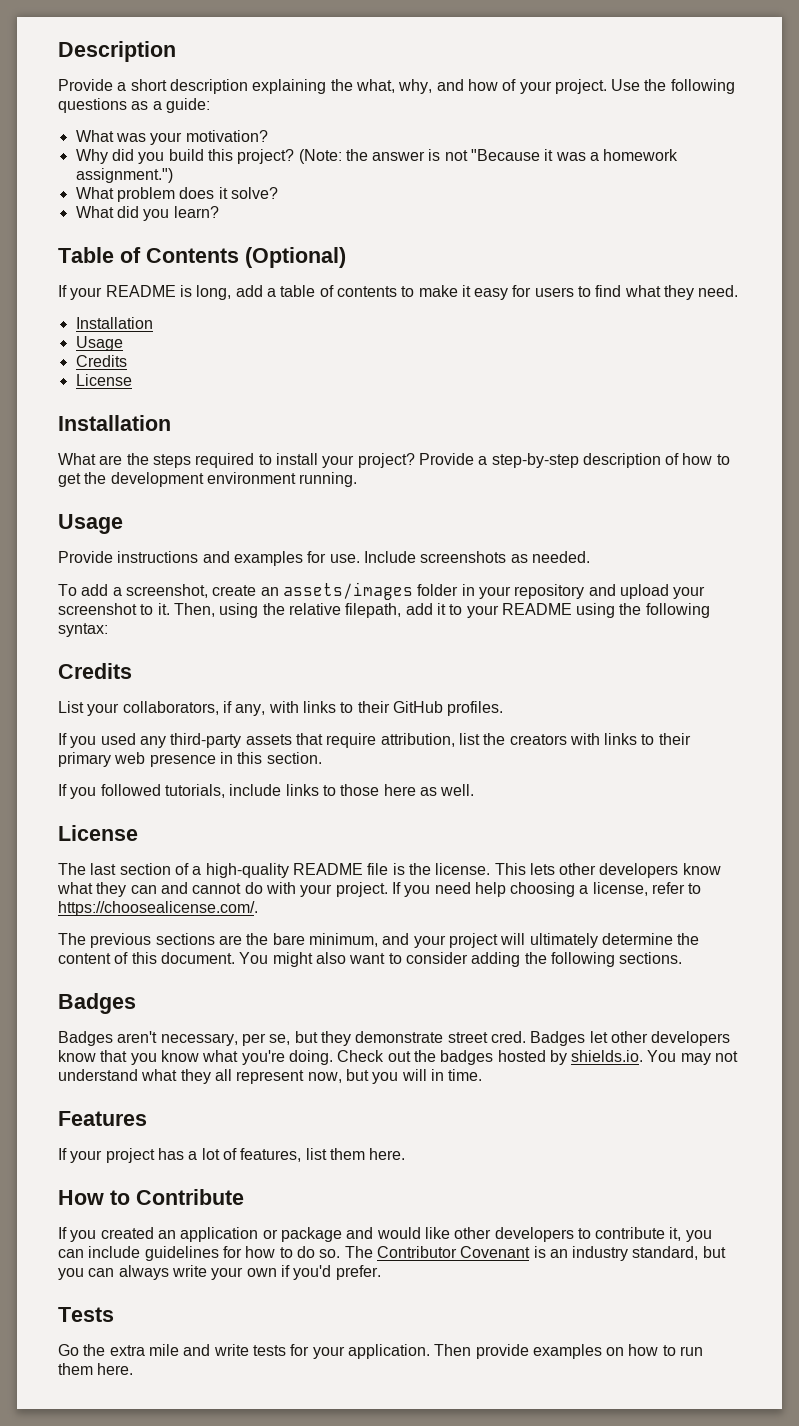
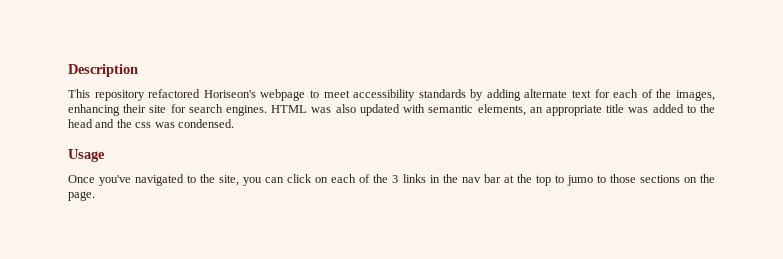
- Provide a short description explaining the what, why, and how of your project. Use the following questions as a guide:
- What was your motivation?
- Why did you build this project? (Note: the answer is not "Because it was a homework assignment.")
- What problem does it solve?
- What did you learn?
- Table of Contents (Optional)
- If your README is long, add a table of contents to make it easy for users to find what they need.
- Installation
+ This repository refactored Horiseon's webpage to meet accessibility standards by adding alternate text for each of the images, enhancing their site for search engines. HTML was also updated with semantic elements, an appropriate title was added to the head and the css was condensed.
  Usage
- Credits
- License
- Installation
- What are the steps required to install your project? Provide a step-by-step description of how to get the development environment running.
- Usage
- Provide instructions and examples for use. Include screenshots as needed.
- To add a screenshot, create an assets/images folder in your repository and upload your screenshot to it. Then, using the relative filepath, add it to your README using the following syntax:
- Credits
- List your collaborators, if any, with links to their GitHub profiles.
- If you used any third-party assets that require attribution, list the creators with links to their primary web presence in this section.
- If you followed tutorials, include links to those here as well.
- License
- The last section of a high-quality README file is the license. This lets other developers know what they can and cannot do with your project. If you need help choosing a license, refer to https://choosealicense.com/.
- The previous sections are the bare minimum, and your project will ultimately determine the content of this document. You might also want to consider adding the following sections.
- Badges
- Badges aren't necessary, per se, but they demonstrate street cred. Badges let other developers know that you know what you're doing. Check out the badges hosted by shields.io. You may not understand what they all represent now, but you will in time.
- Features
- If your project has a lot of features, list them here.
- How to Contribute
- If you created an application or package and would like other developers to contribute it, you can include guidelines for how to do so. The Contributor Covenant is an industry standard, but you can always write your own if you'd prefer.
- Tests
- Go the extra mile and write tests for your application. Then provide examples on how to run them here.
+ Once you've navigated to the site, you can click on each of the 3 links in the nav bar at the top to jumo to those sections on the page.

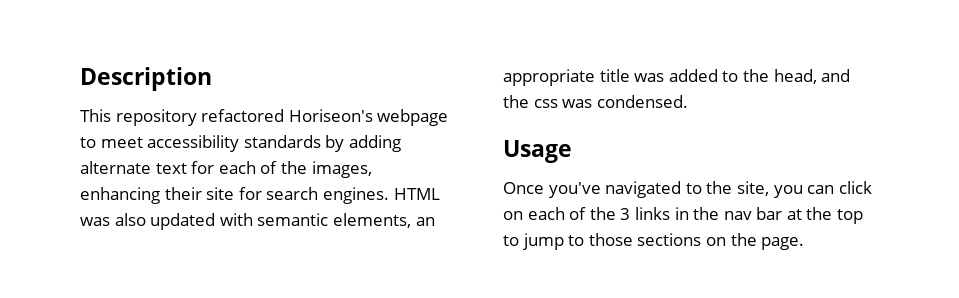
- HTML was also updated with semantic elements, an appropriate title was added to the head and the css was condensed.
+ HTML was also updated with semantic elements, an appropriate title was added to the head, and the css was condensed.
- Once you've navigated to the site, you can click on each of the 3 links in the nav bar at the top to jumo to those sections on the page.
+ Once you've navigated to the site, you can click on each of the 3 links in the nav bar at the top to jump to those sections on the page.

